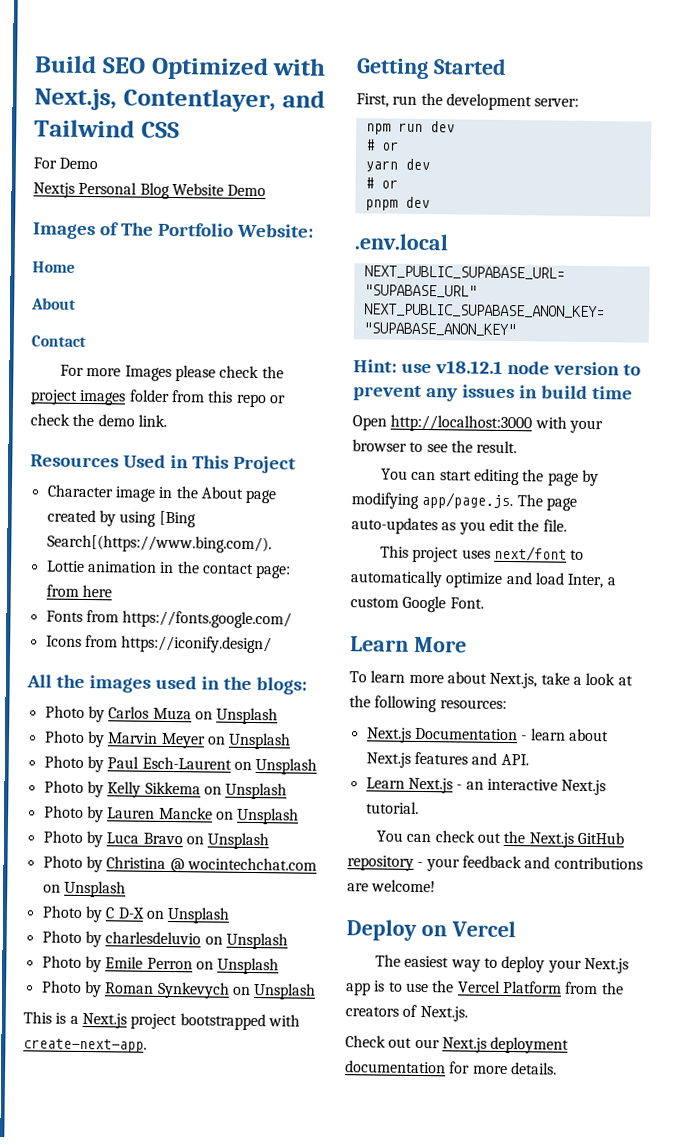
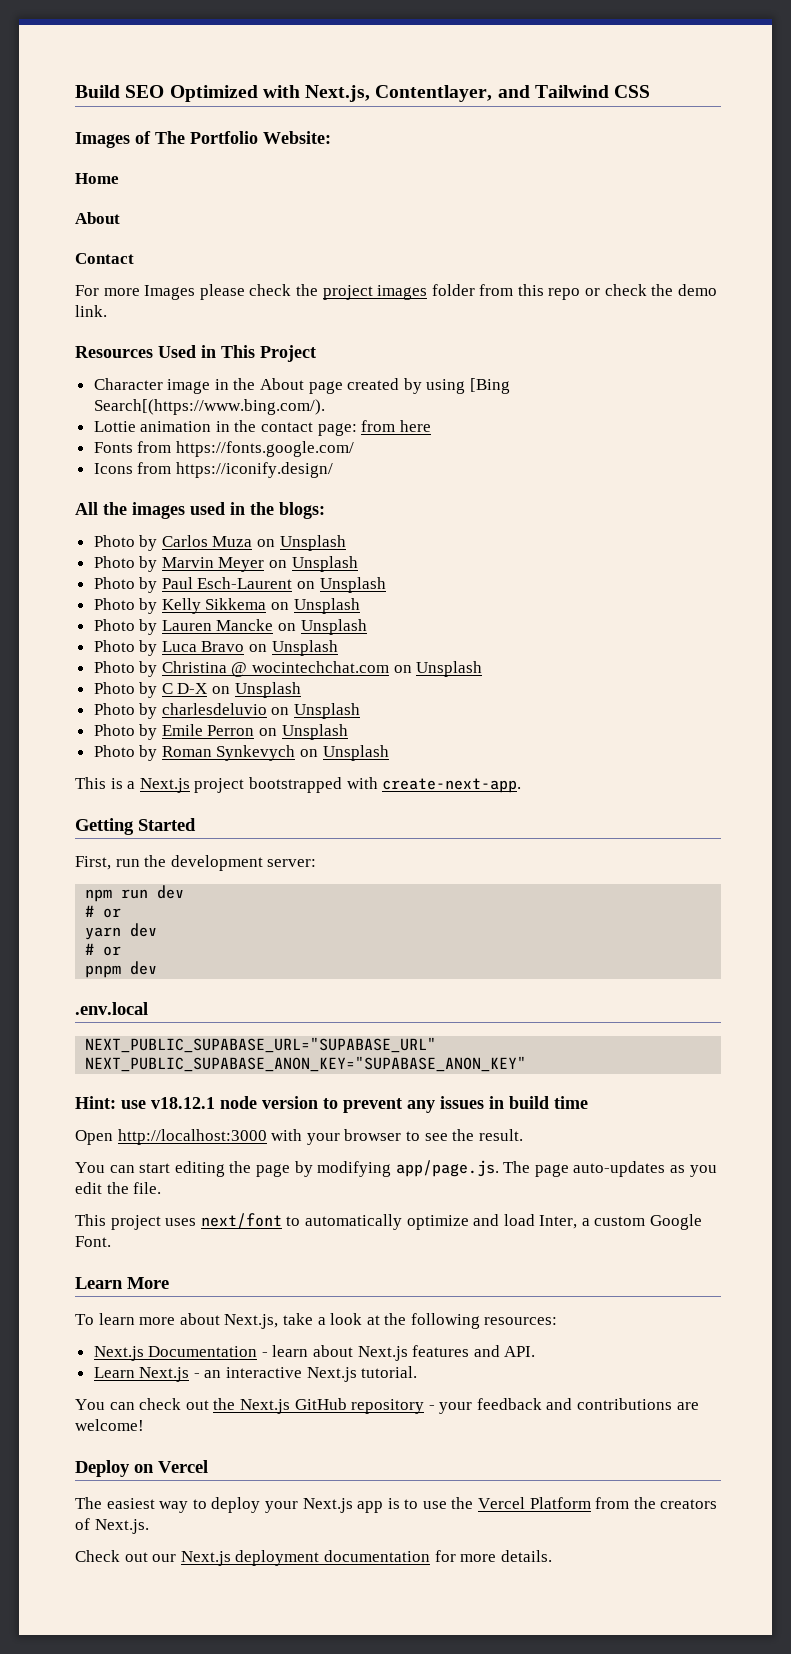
- For Demo
- Nextjs Personal Blog Website Demo

